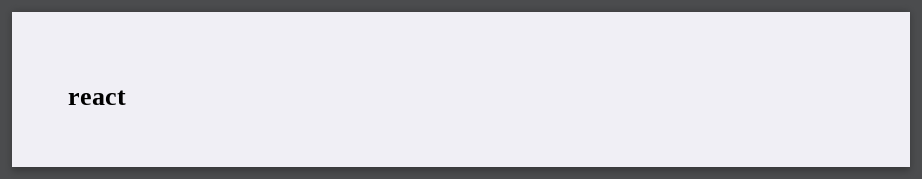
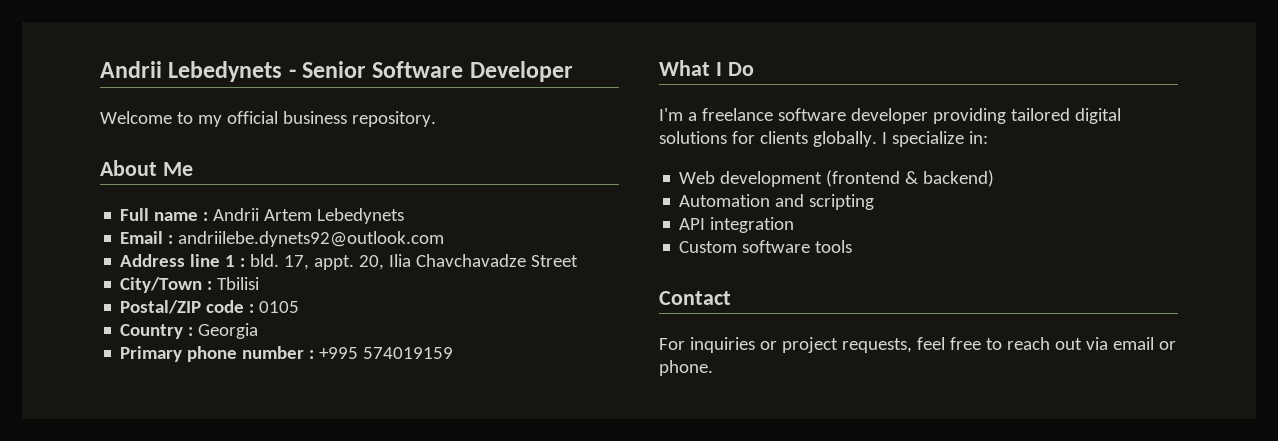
- react
+ Andrii Lebedynets - Senior Software Developer
+ Welcome to my official business repository.
+ About Me
+ Full name : Andrii Artem Lebedynets
+ Email : andriilebe.dynets92@outlook.com
+ Address line 1 : bld. 17, appt. 20, Ilia Chavchavadze Street
+ City/Town : Tbilisi
+ Postal/ZIP code : 0105
+ Country : Georgia
+ Primary phone number : +995 574019159
+ What I Do
+ I'm a freelance software developer providing tailored digital solutions for clients globally. I specialize in:
+ Web development (frontend & backend)
+ Automation and scripting
+ API integration
+ Custom software tools
+ Contact
+ For inquiries or project requests, feel free to reach out via email or phone.

